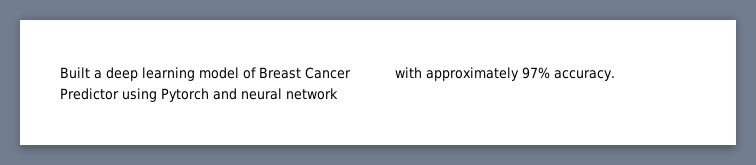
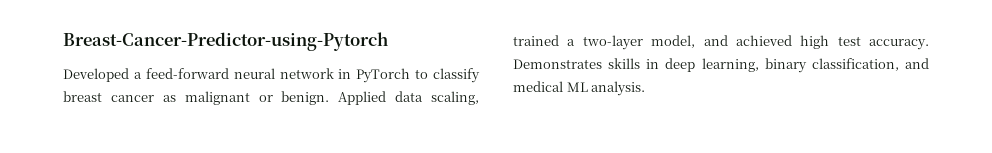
- Built a deep learning model of Breast Cancer Predictor using Pytorch and neural network with approximately 97% accuracy.
+ Breast-Cancer-Predictor-using-Pytorch
+ Developed a feed-forward neural network in PyTorch to classify breast cancer as malignant or benign. Applied data scaling, trained a two-layer model, and achieved high test accuracy. Demonstrates skills in deep learning, binary classification, and medical ML analysis.

